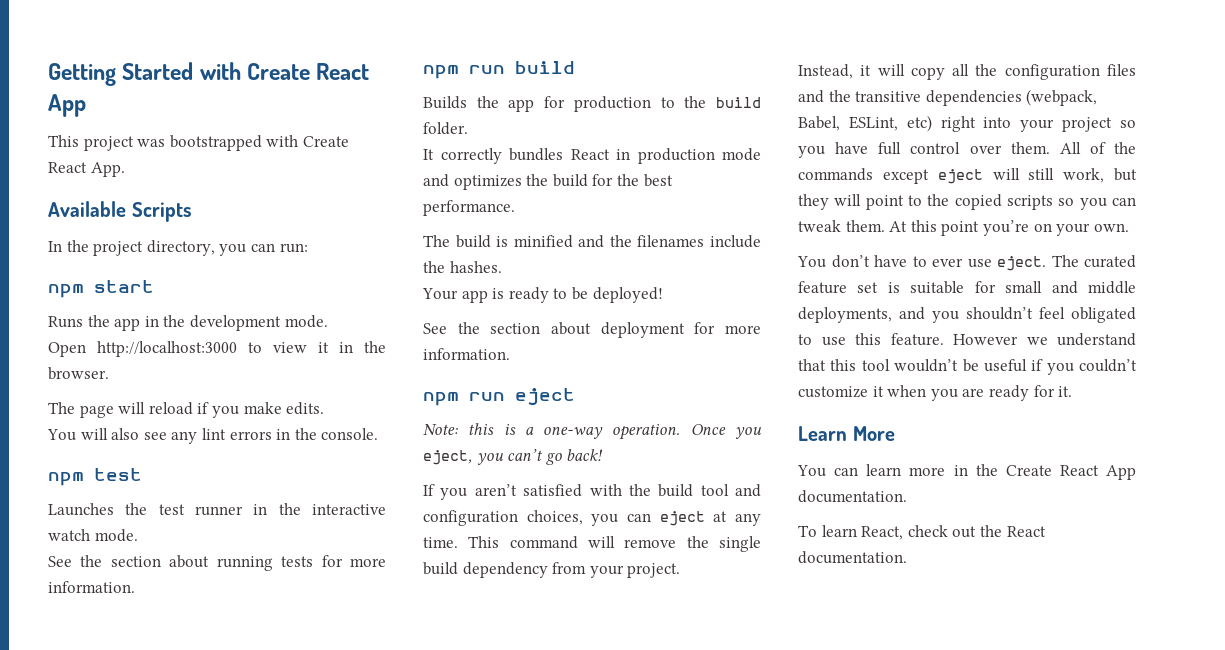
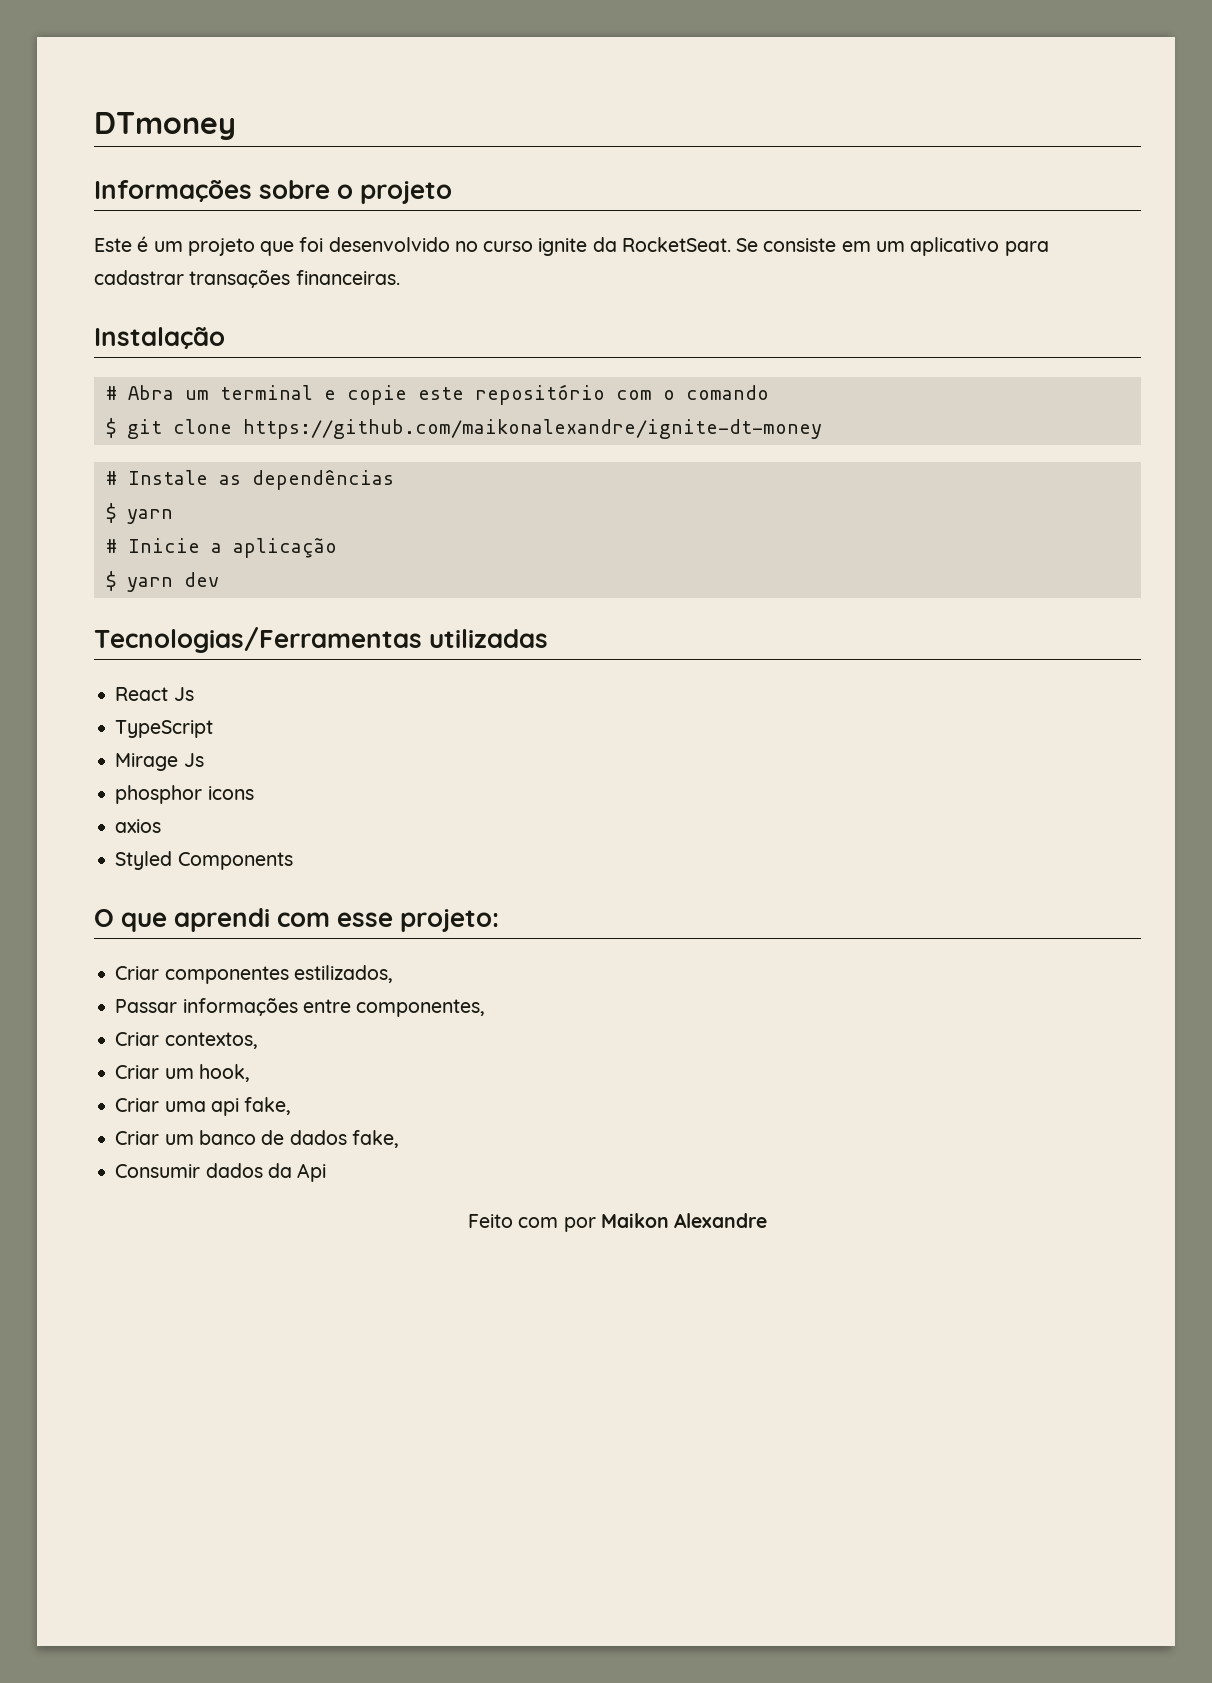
- Getting Started with Create React App
- This project was bootstrapped with Create React App.
- Available Scripts
- In the project directory, you can run:
- npm start
- Runs the app in the development mode.
- Open http://localhost:3000 to view it in the browser.
- The page will reload if you make edits.
- You will also see any lint errors in the console.
- npm test
- Launches the test runner in the interactive watch mode.
- See the section about running tests for more information.
- npm run build
- Builds the app for production to the build folder.
- It correctly bundles React in production mode and optimizes the build for the best performance.
- The build is minified and the filenames include the hashes.
- Your app is ready to be deployed!
- See the section about deployment for more information.
- npm run eject
- Note: this is a one-way operation. Once you eject, you can’t go back!
- If you aren’t satisfied with the build tool and configuration choices, you can eject at any time. This command will remove the single build dependency from your project.
- Instead, it will copy all the configuration files and the transitive dependencies (webpack, Babel, ESLint, etc) right into your project so you have full control over them. All of the commands except eject will still work, but they will point to the copied scripts so you can tweak them. At this point you’re on your own.
- You don’t have to ever use eject. The curated feature set is suitable for small and middle deployments, and you shouldn’t feel obligated to use this feature. However we understand that this tool wouldn’t be useful if you couldn’t customize it when you are ready for it.
- Learn More
- You can learn more in the Create React App documentation.
- To learn React, check out the React documentation.
+ DTmoney
+ Informações sobre o projeto
+ Este é um projeto que foi desenvolvido no curso ignite da RocketSeat. Se consiste em um aplicativo para cadastrar transações financeiras.
+ Instalação
+ # Abra um terminal e copie este repositório com o comando
+ $ git clone https://github.com/maikonalexandre/ignite-dt-money
+ # Instale as dependências
+ $ yarn
+ # Inicie a aplicação
+ $ yarn dev
+ Tecnologias/Ferramentas utilizadas
+ React Js
+ TypeScript
+ Mirage Js
+ phosphor icons
+ axios
+ Styled Components
+ O que aprendi com esse projeto:
+ Criar componentes estilizados,
+ Passar informações entre componentes,
+ Criar contextos,
+ Criar um hook,
+ Criar uma api fake,
+ Criar um banco de dados fake,
+ Consumir dados da Api
+ Feito com por Maikon Alexandre

